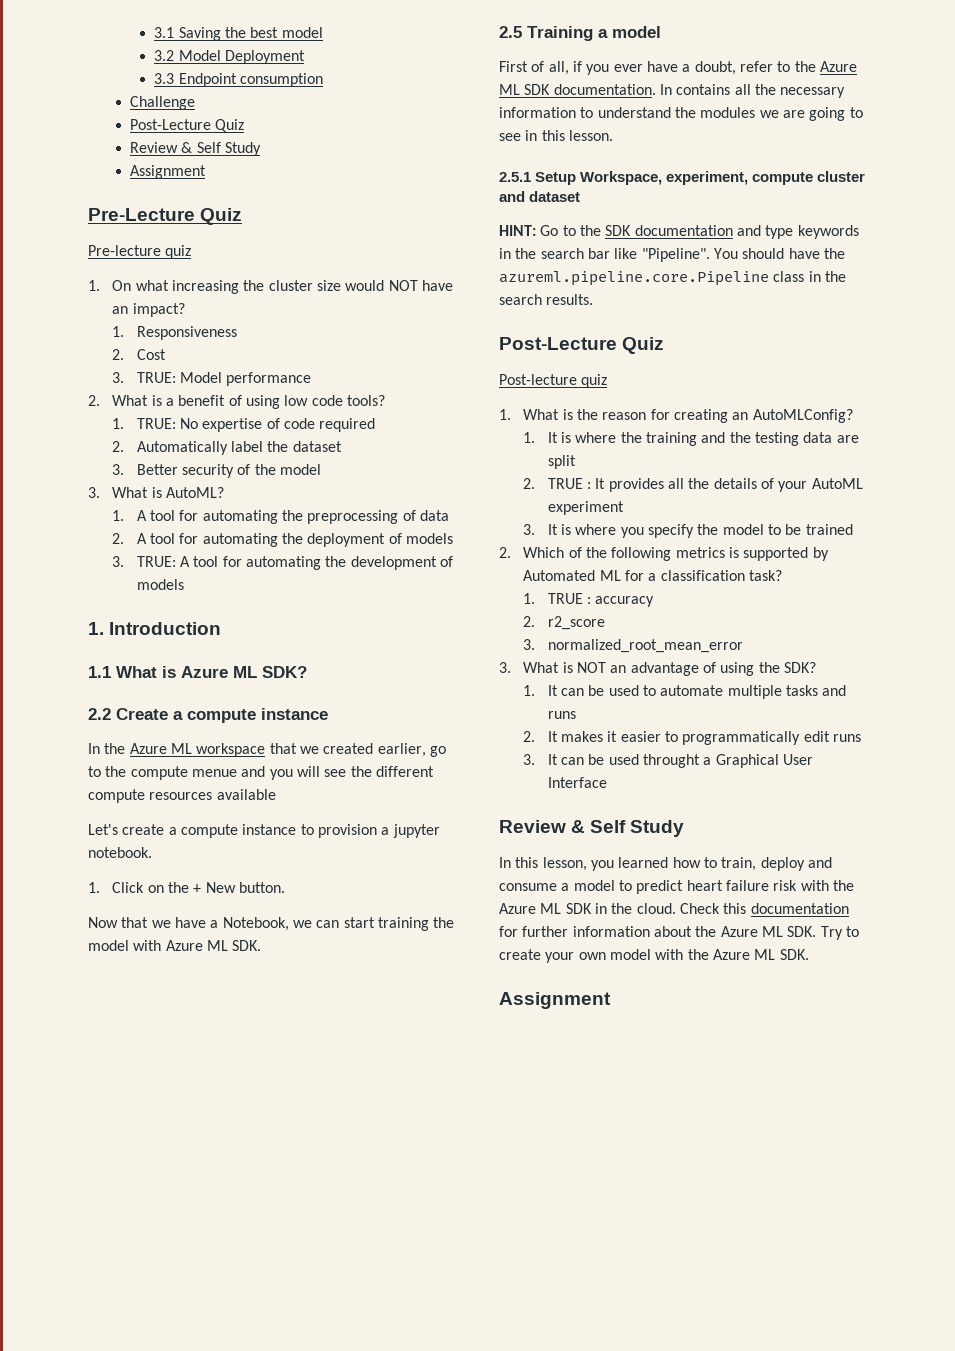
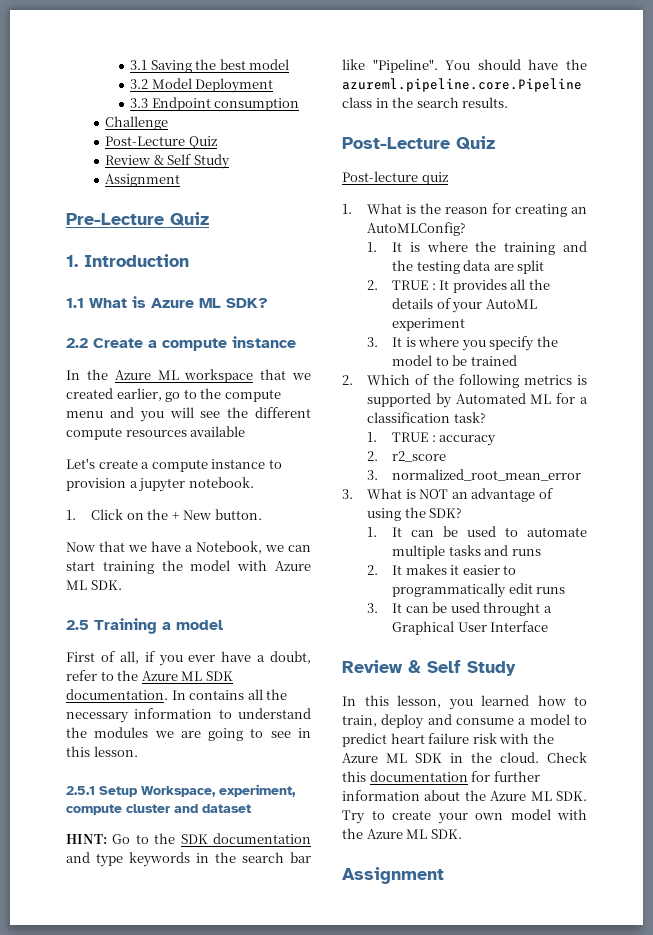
- Pre-lecture quiz
- 1. On what increasing the cluster size would NOT have an impact?
- 1. Responsiveness
- 2. Cost
- 3. TRUE: Model performance
- 2. What is a benefit of using low code tools?
- 1. TRUE: No expertise of code required
- 2. Automatically label the dataset
- 3. Better security of the model
- 3. What is AutoML?
- 1. A tool for automating the preprocessing of data
- 2. A tool for automating the deployment of models
- 3. TRUE: A tool for automating the development of models
- In the Azure ML workspace that we created earlier, go to the compute menue and you will see the different compute resources available
+ In the Azure ML workspace that we created earlier, go to the compute menu and you will see the different compute resources available

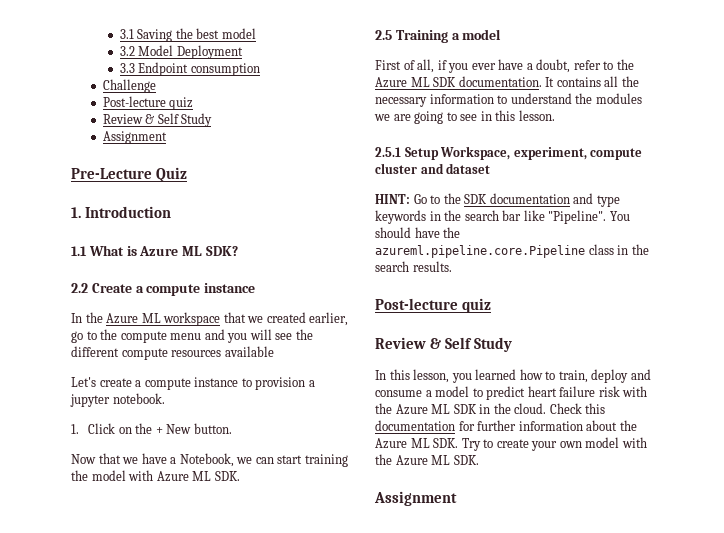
  Challenge
- Post-Lecture Quiz
+ Post-lecture quiz
- In contains all the necessary information to understand the modules we are going to see in this lesson.
+ It contains all the necessary information to understand the modules we are going to see in this lesson.
  You should have the azureml.pipeline.core.Pipeline class in the search results.
- Post-Lecture Quiz
  Post-lecture quiz
- 1. What is the reason for creating an AutoMLConfig?
- 1. It is where the training and the testing data are split
- 2. TRUE : It provides all the details of your AutoML experiment
- 3. It is where you specify the model to be trained
- 2. Which of the following metrics is supported by Automated ML for a classification task?
- 1. TRUE : accuracy
- 2. r2_score
- 3. normalized_root_mean_error
- 3. What is NOT an advantage of using the SDK?
- 1. It can be used to automate multiple tasks and runs
- 2. It makes it easier to programmatically edit runs
- 3. It can be used throught a Graphical User Interface

